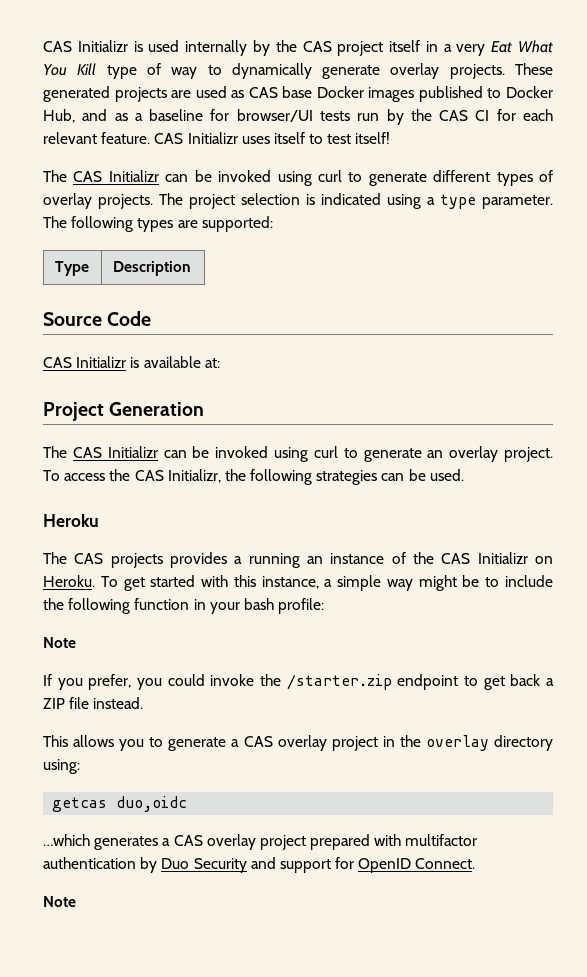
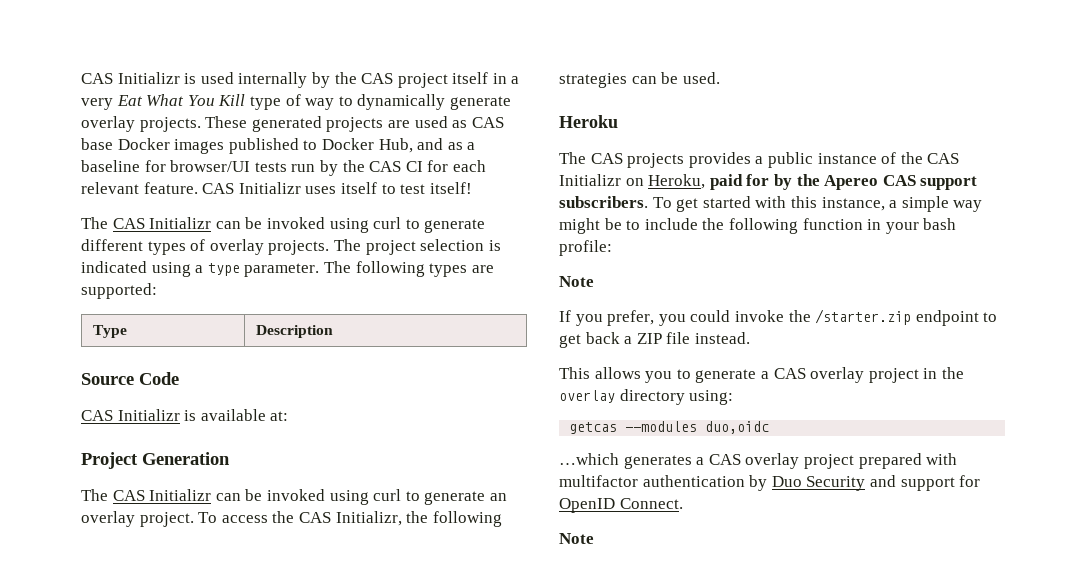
- The CAS projects provides a running an instance of the CAS Initializr on Heroku.
+ The CAS projects provides a public instance of the CAS Initializr on Heroku, paid for by the Apereo CAS support subscribers.
- getcas duo,oidc
+ getcas --modules duo,oidc

